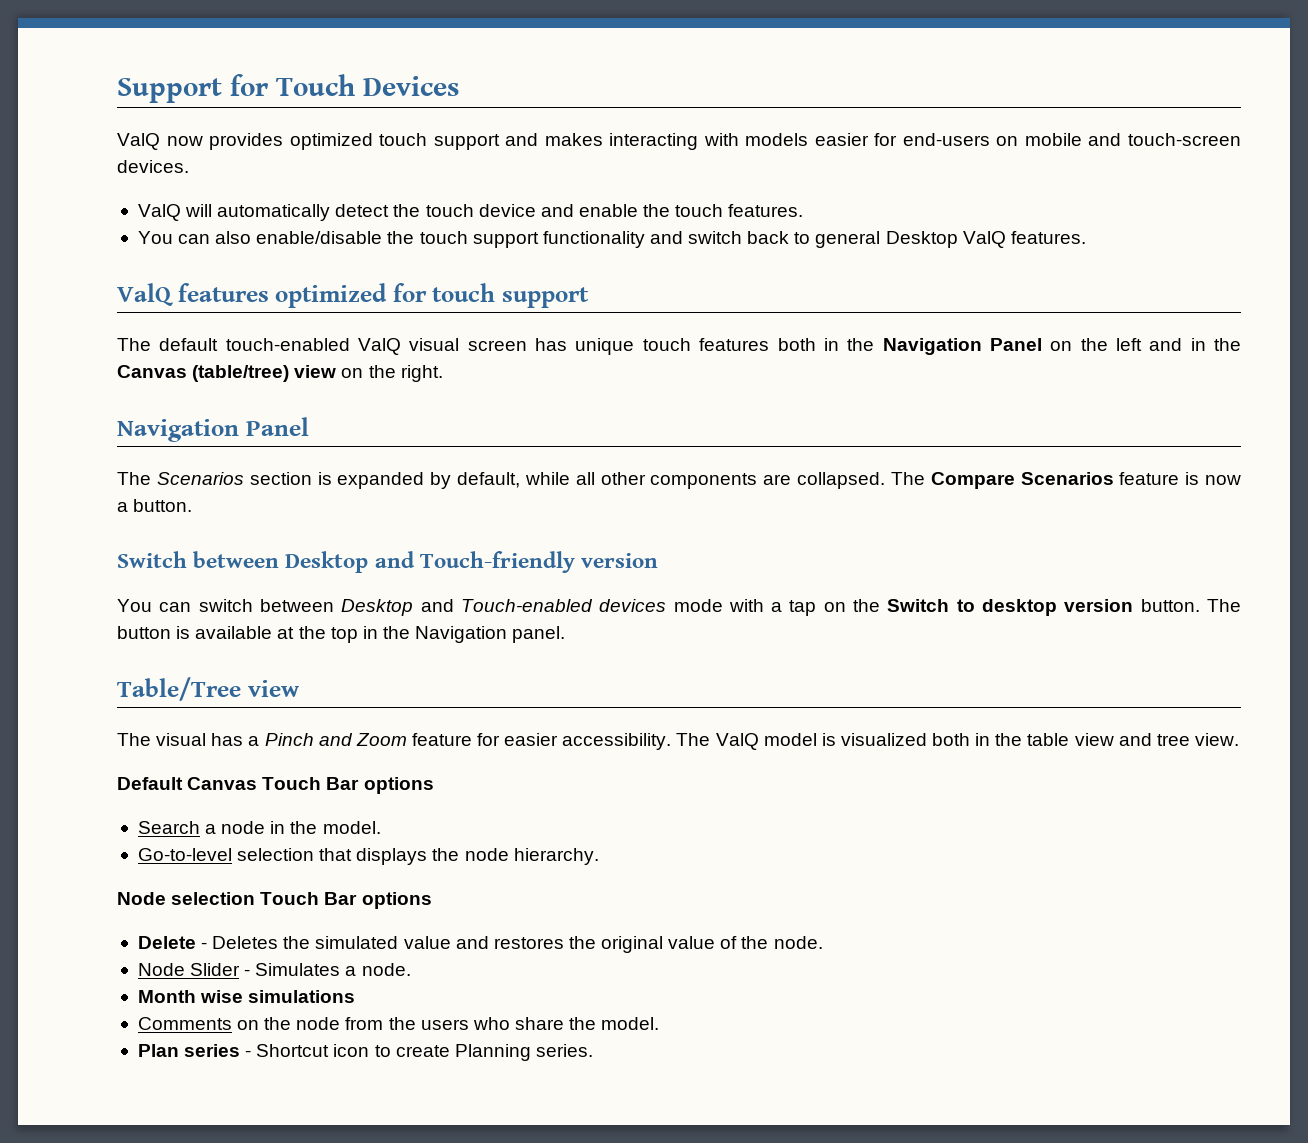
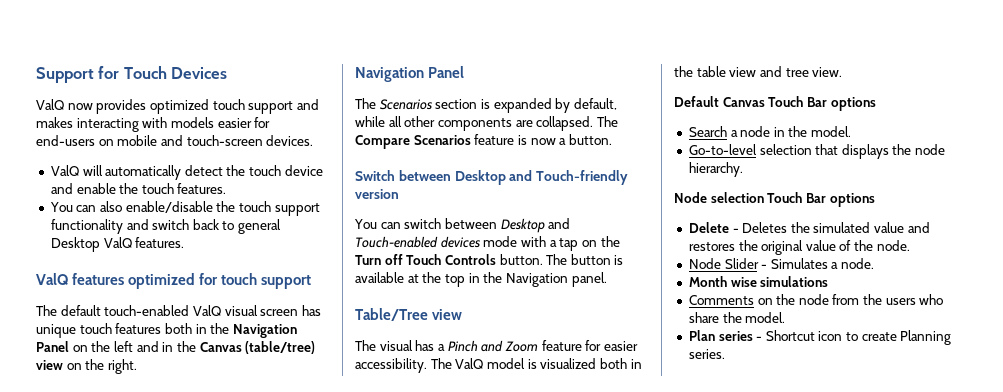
- You can switch between Desktop and Touch-enabled devices mode with a tap on the Switch to desktop version button.
+ You can switch between Desktop and Touch-enabled devices mode with a tap on the Turn off Touch Controls button.

